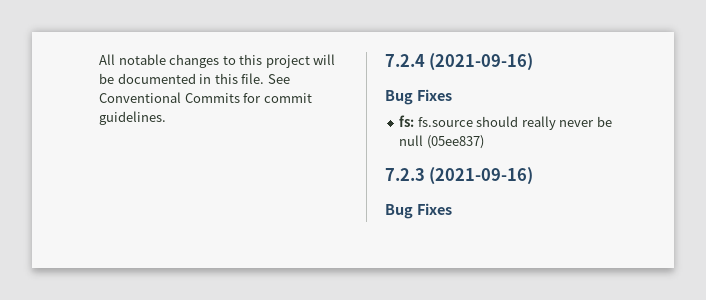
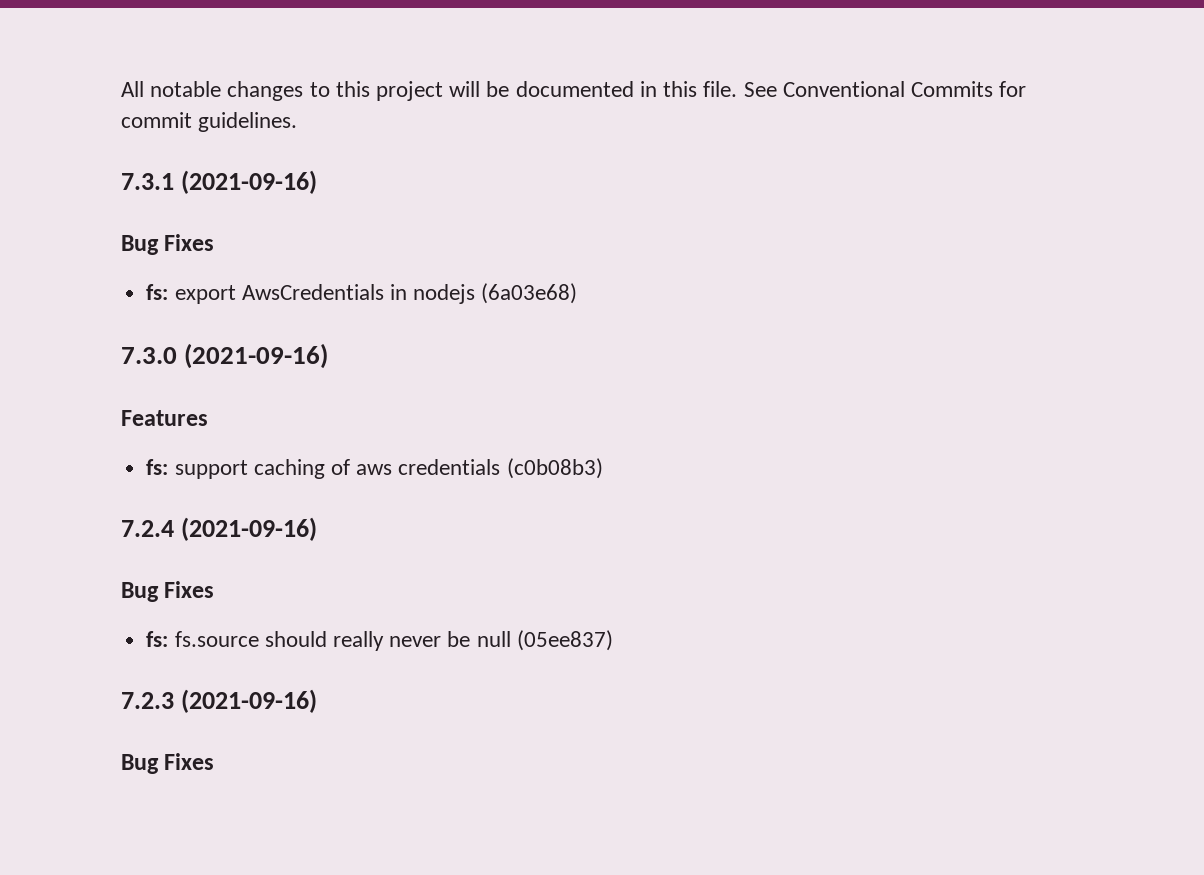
+ 7.3.1 (2021-09-16)
+ Bug Fixes
+ fs: export AwsCredentials in nodejs (6a03e68)
+ 7.3.0 (2021-09-16)
+ Features
+ fs: support caching of aws credentials (c0b08b3)

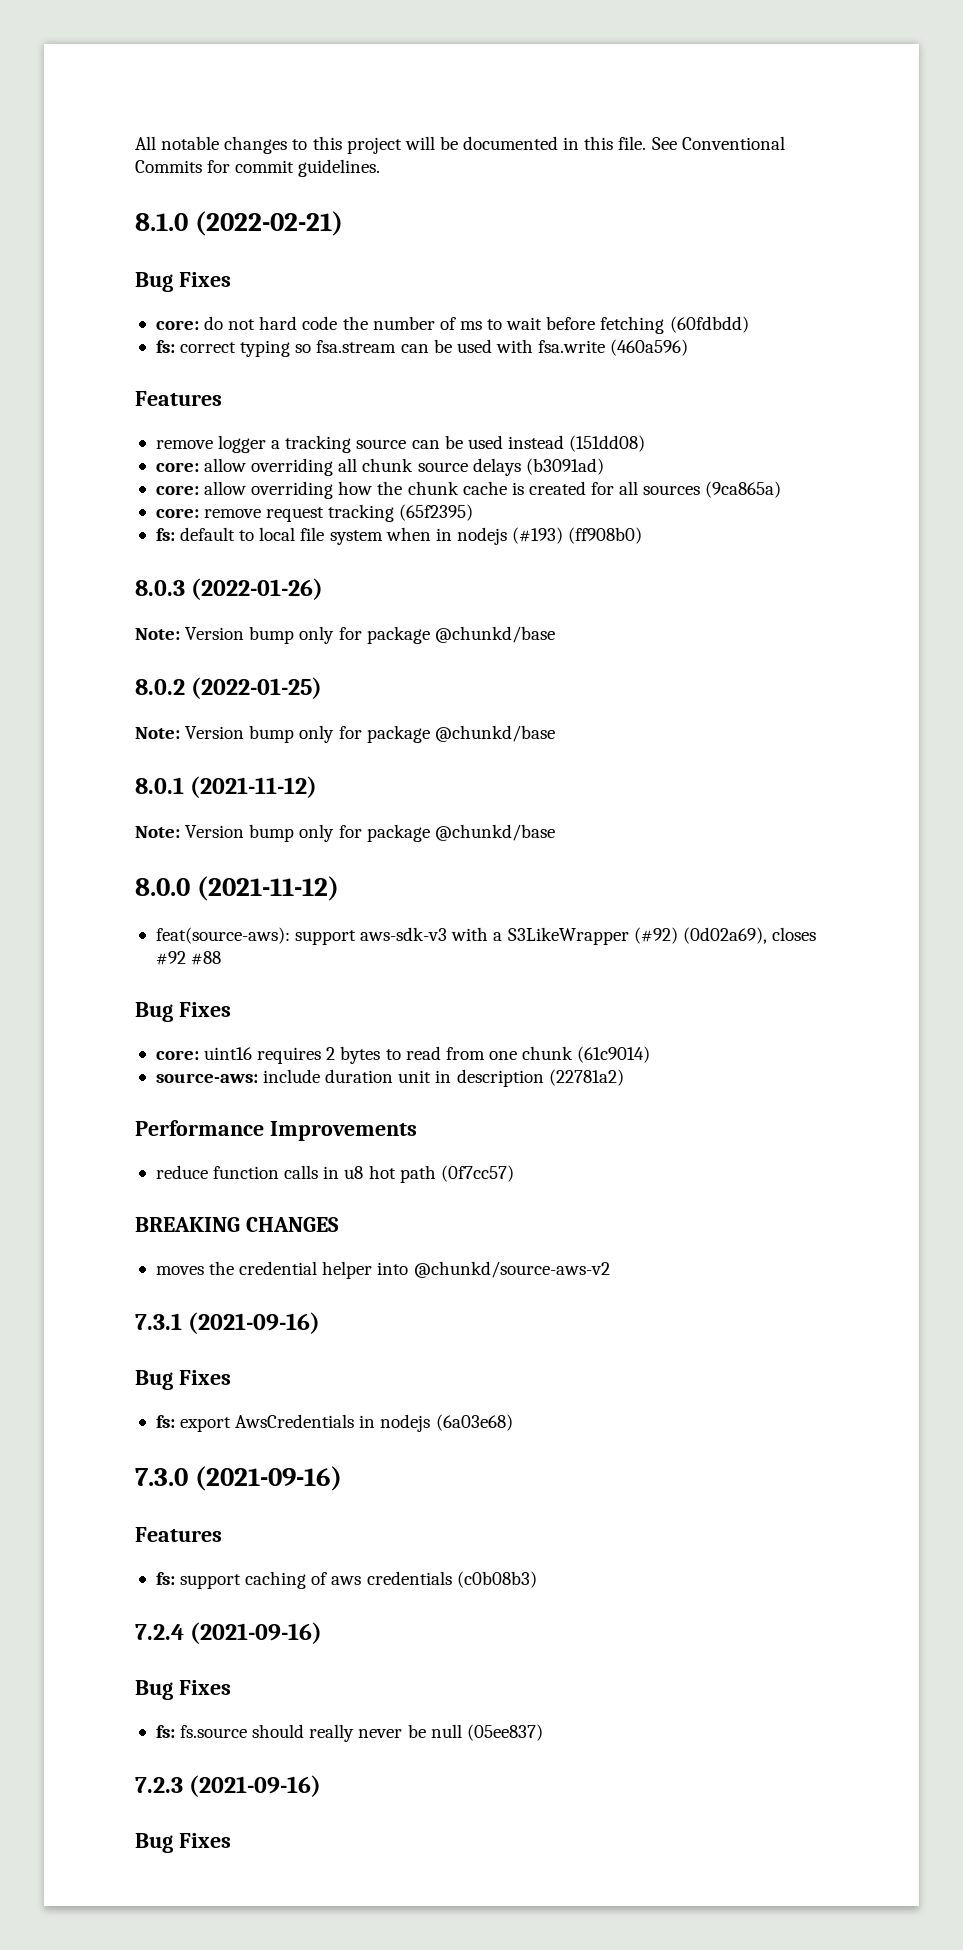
+ 8.1.0 (2022-02-21)
+ Bug Fixes
+ core: do not hard code the number of ms to wait before fetching (60fdbdd)
+ fs: correct typing so fsa.stream can be used with fsa.write (460a596)
+ Features
+ remove logger a tracking source can be used instead (151dd08)
+ core: allow overriding all chunk source delays (b3091ad)
+ core: allow overriding how the chunk cache is created for all sources (9ca865a)
+ core: remove request tracking (65f2395)
+ fs: default to local file system when in nodejs (#193) (ff908b0)
+ 8.0.3 (2022-01-26)
+ Note: Version bump only for package @chunkd/base
+ 8.0.2 (2022-01-25)
+ Note: Version bump only for package @chunkd/base
+ 8.0.1 (2021-11-12)
+ Note: Version bump only for package @chunkd/base
+ 8.0.0 (2021-11-12)
+ feat(source-aws): support aws-sdk-v3 with a S3LikeWrapper (#92) (0d02a69), closes #92 #88
+ Bug Fixes
+ core: uint16 requires 2 bytes to read from one chunk (61c9014)
+ source-aws: include duration unit in description (22781a2)
+ Performance Improvements
+ reduce function calls in u8 hot path (0f7cc57)
+ BREAKING CHANGES
+ moves the credential helper into @chunkd/source-aws-v2

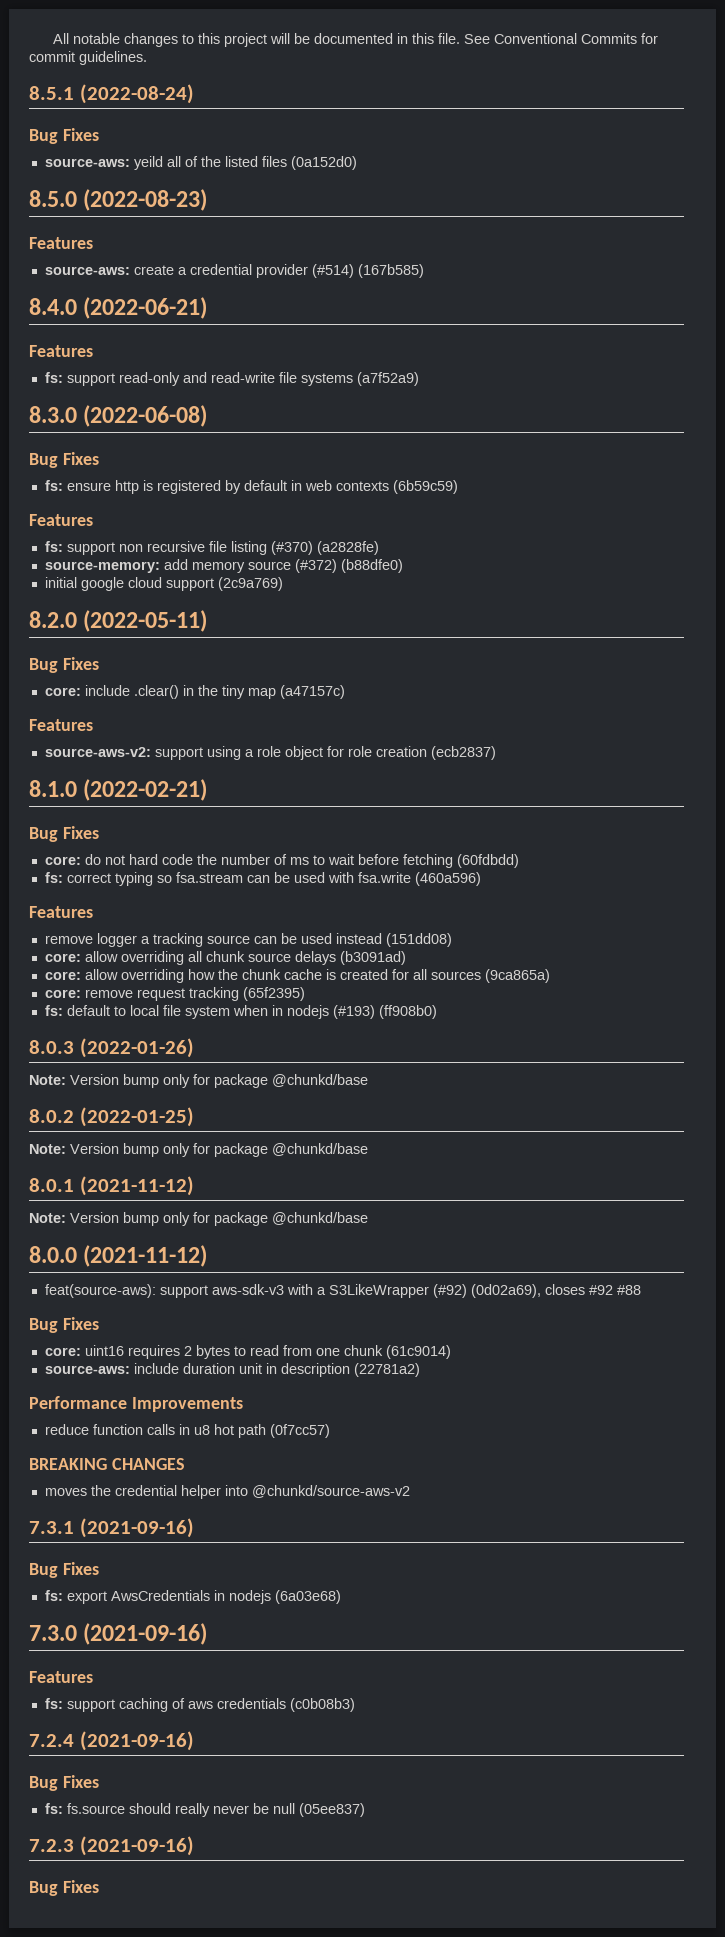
+ 8.5.1 (2022-08-24)
+ Bug Fixes
+ source-aws: yeild all of the listed files (0a152d0)
+ 8.5.0 (2022-08-23)
+ Features
+ source-aws: create a credential provider (#514) (167b585)
+ 8.4.0 (2022-06-21)
+ Features
+ fs: support read-only and read-write file systems (a7f52a9)
+ 8.3.0 (2022-06-08)
+ Bug Fixes
+ fs: ensure http is registered by default in web contexts (6b59c59)
+ Features
+ fs: support non recursive file listing (#370) (a2828fe)
+ source-memory: add memory source (#372) (b88dfe0)
+ initial google cloud support (2c9a769)
+ 8.2.0 (2022-05-11)
+ Bug Fixes
+ core: include .clear() in the tiny map (a47157c)
+ Features
+ source-aws-v2: support using a role object for role creation (ecb2837)

